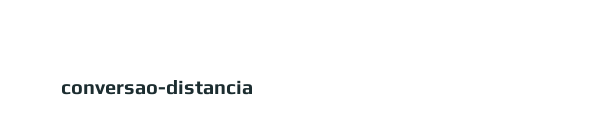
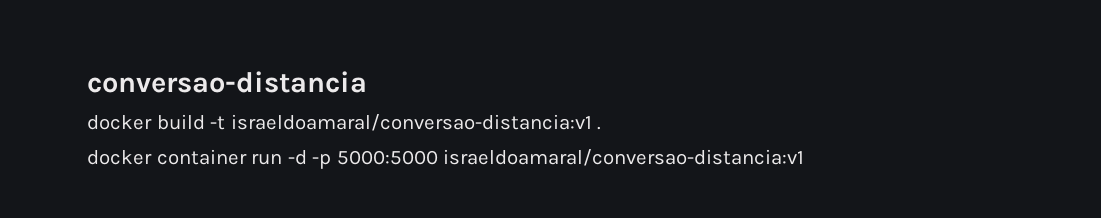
+ docker build -t israeldoamaral/conversao-distancia:v1 .
+ docker container run -d -p 5000:5000 israeldoamaral/conversao-distancia:v1

